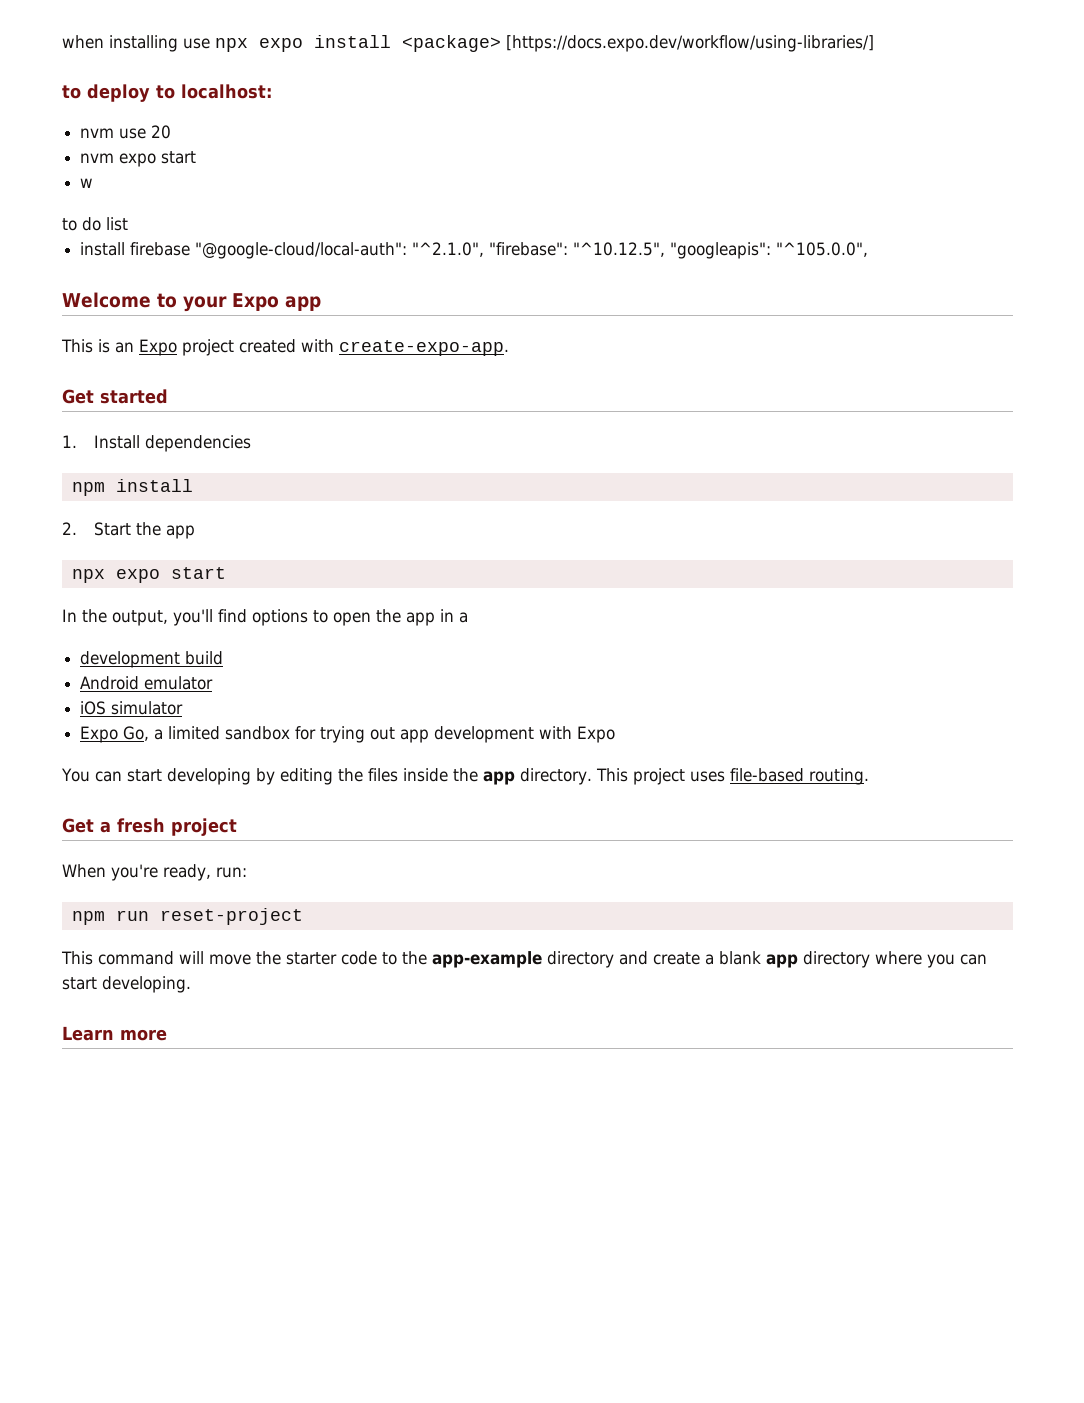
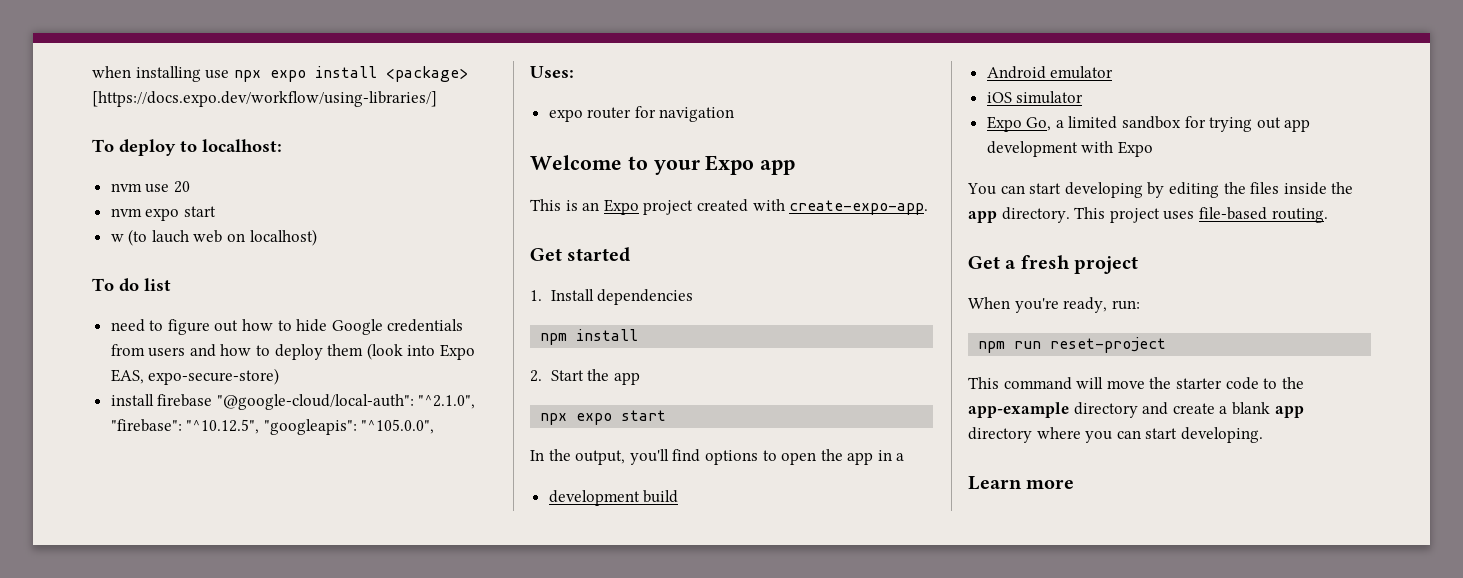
- to deploy to localhost:
+ To deploy to localhost:
- w
- to do list
+ w (to lauch web on localhost)
+ To do list
+ need to figure out how to hide Google credentials from users and how to deploy them (look into Expo EAS, expo-secure-store)
+ Uses:
+ expo router for navigation

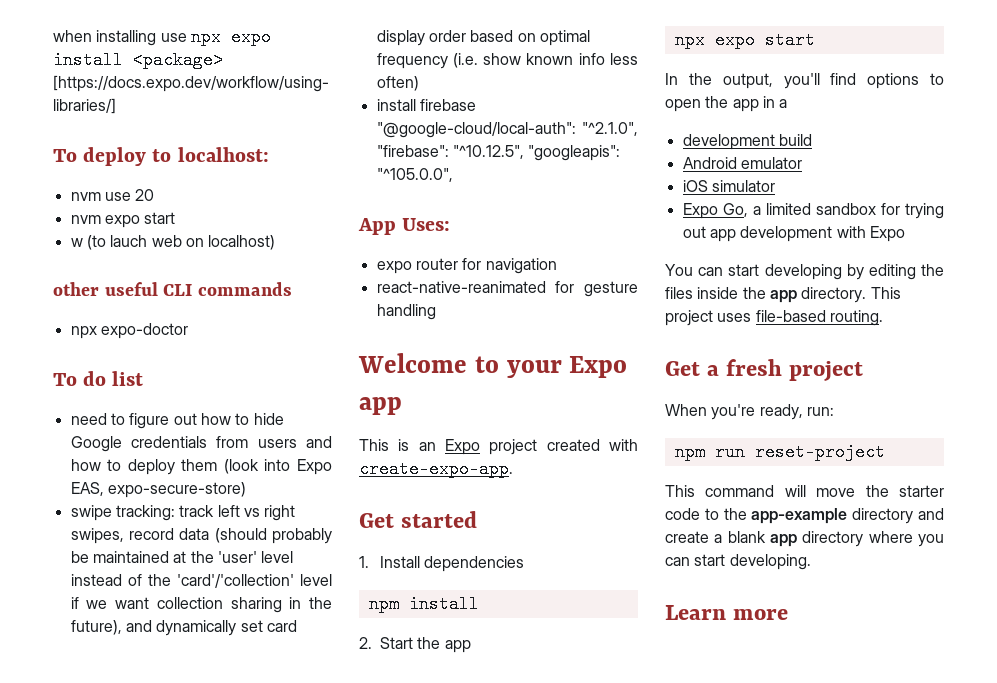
+ other useful CLI commands
+ npx expo-doctor
+ swipe tracking: track left vs right swipes, record data (should probably be maintained at the 'user' level instead of the 'card'/'collection' level if we want collection sharing in the future), and dynamically set card display order based on optimal frequency (i.e. show known info less often)
- Uses:
+ App Uses:
+ react-native-reanimated for gesture handling

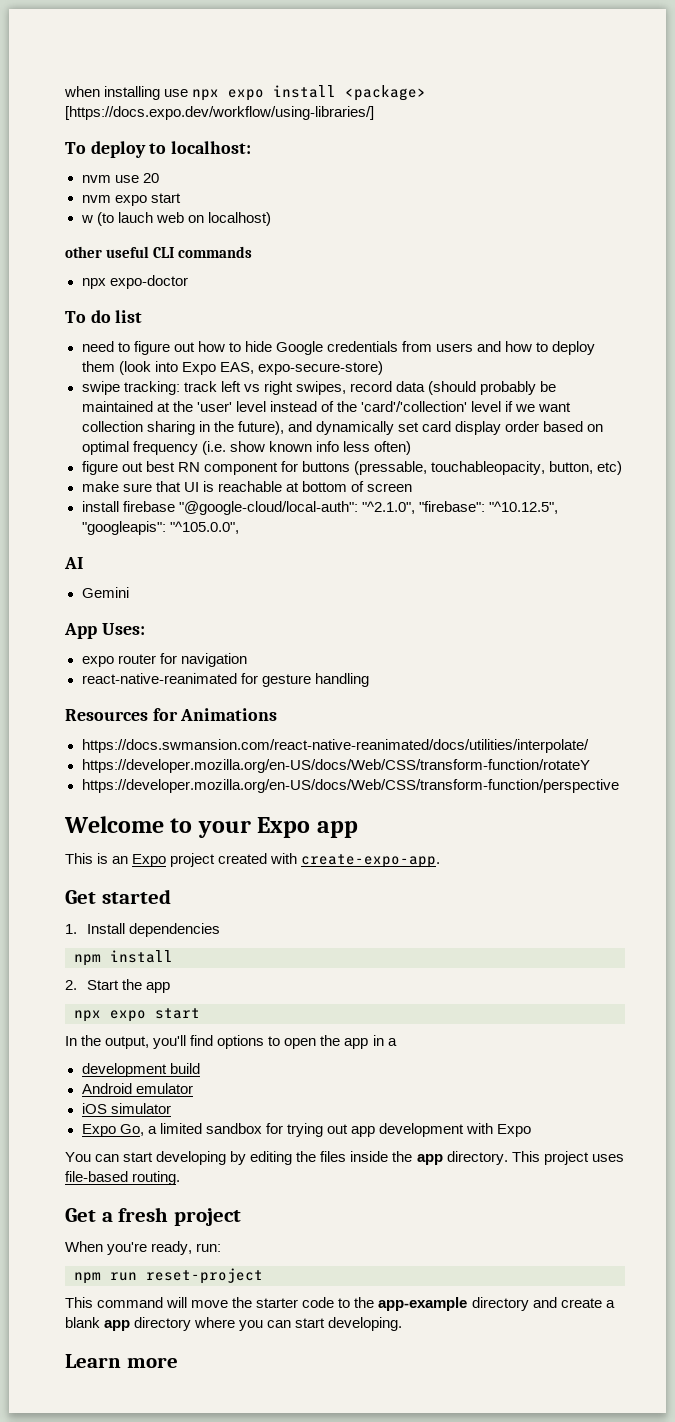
+ figure out best RN component for buttons (pressable, touchableopacity, button, etc)
+ make sure that UI is reachable at bottom of screen
+ AI
+ Gemini
+ Resources for Animations
+ https://docs.swmansion.com/react-native-reanimated/docs/utilities/interpolate/
+ https://developer.mozilla.org/en-US/docs/Web/CSS/transform-function/rotateY
+ https://developer.mozilla.org/en-US/docs/Web/CSS/transform-function/perspective

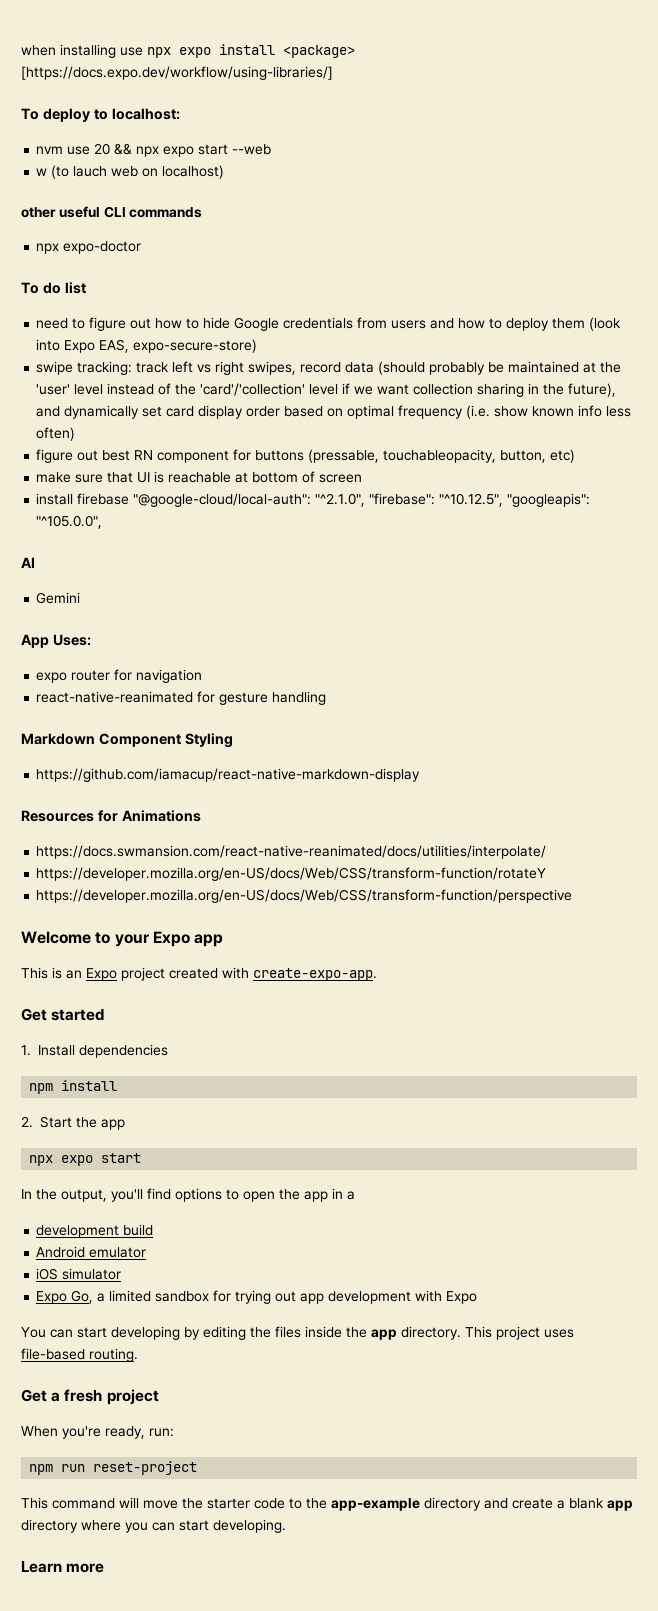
- nvm use 20
- nvm expo start
+ nvm use 20 && npx expo start --web
+ Markdown Component Styling
+ https://github.com/iamacup/react-native-markdown-display

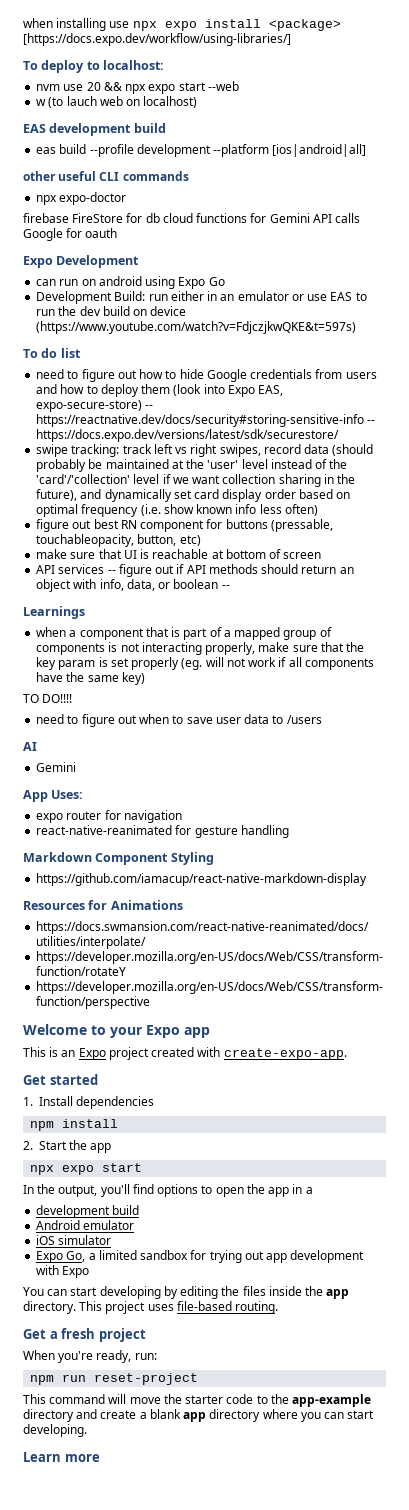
+ EAS development build
+ eas build --profile development --platform [ios|android|all]
+ firebase FireStore for db cloud functions for Gemini API calls Google for oauth
+ Expo Development
+ can run on android using Expo Go
+ Development Build: run either in an emulator or use EAS to run the dev build on device (https://www.youtube.com/watch?v=FdjczjkwQKE&t=597s)
- need to figure out how to hide Google credentials from users and how to deploy them (look into Expo EAS, expo-secure-store)
+ need to figure out how to hide Google credentials from users and how to deploy them (look into Expo EAS, expo-secure-store) -- https://reactnative.dev/docs/security#storing-sensitive-info -- https://docs.expo.dev/versions/latest/sdk/securestore/
- install firebase "@google-cloud/local-auth": "^2.1.0", "firebase": "^10.12.5", "googleapis": "^105.0.0",
+ API services -- figure out if API methods should return an object with info, data, or boolean --
+ Learnings
+ when a component that is part of a mapped group of components is not interacting properly, make sure that the key param is set properly (eg. will not work if all components have the same key)
+ TO DO!!!!
+ need to figure out when to save user data to /users

